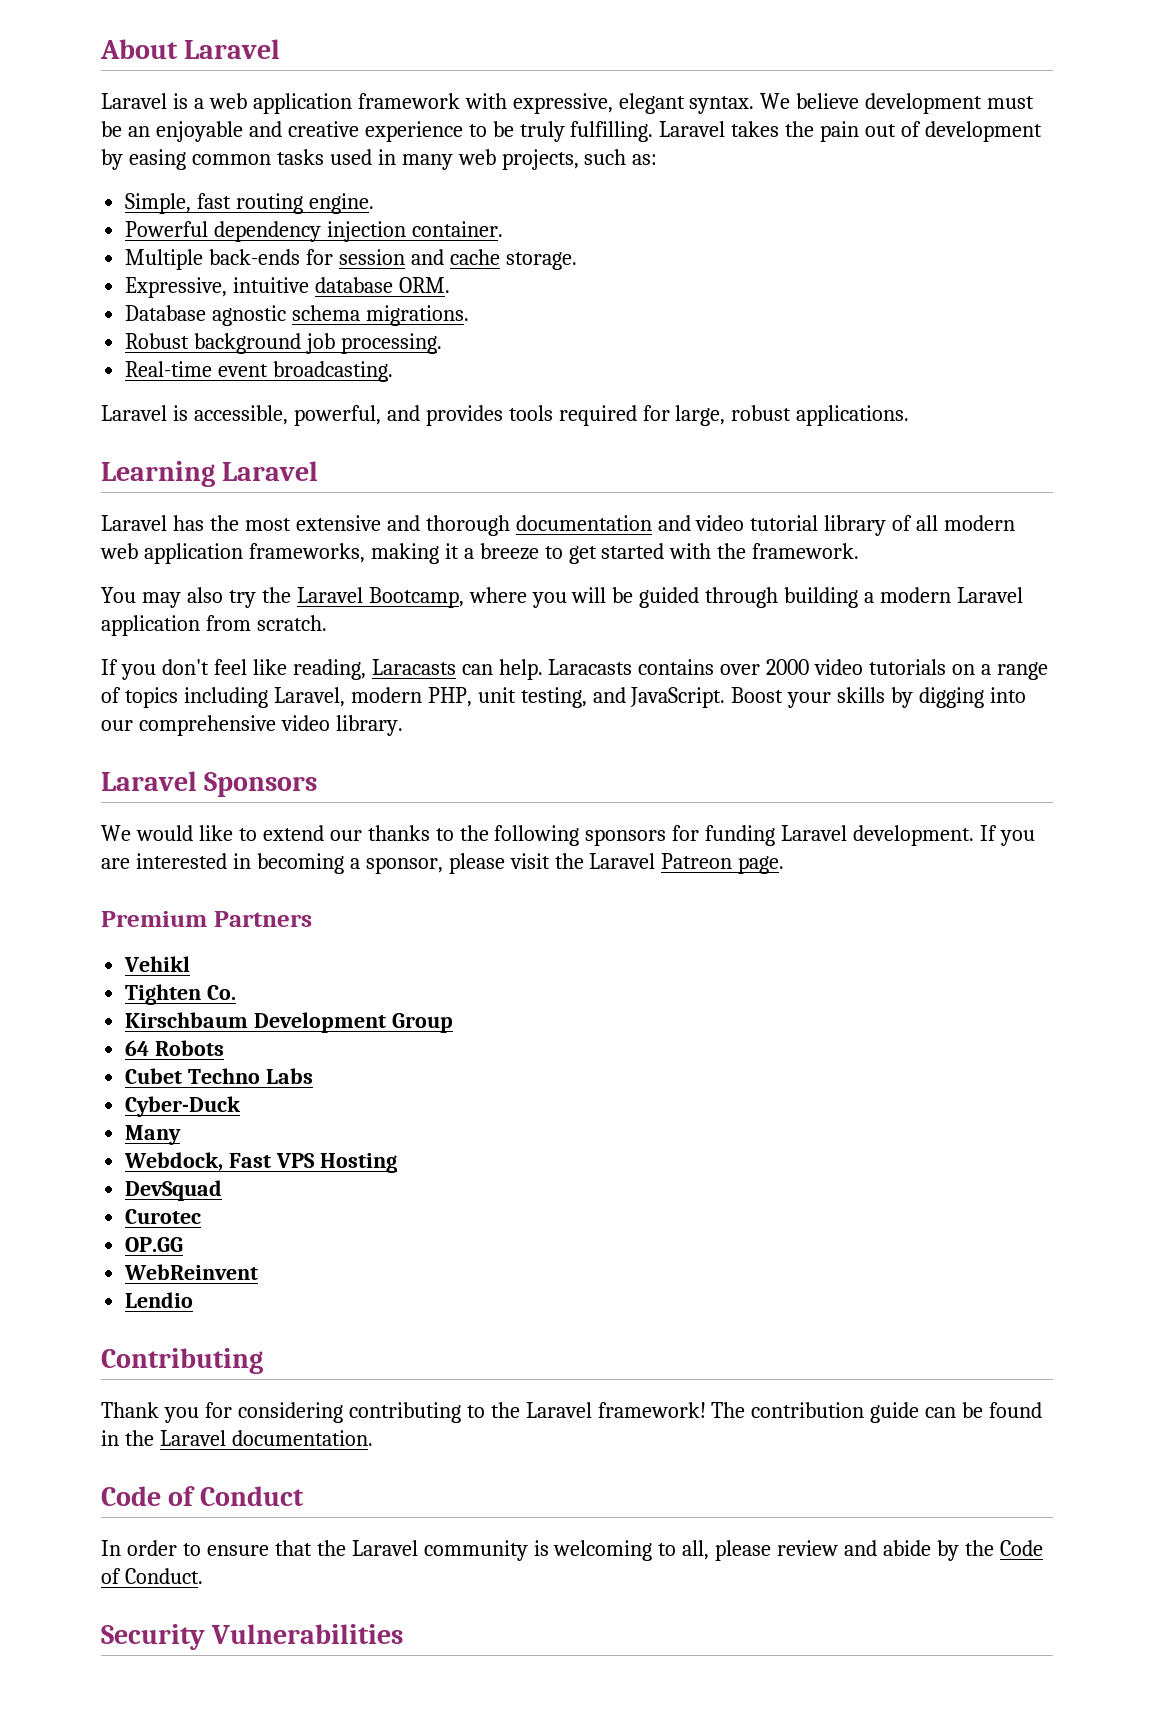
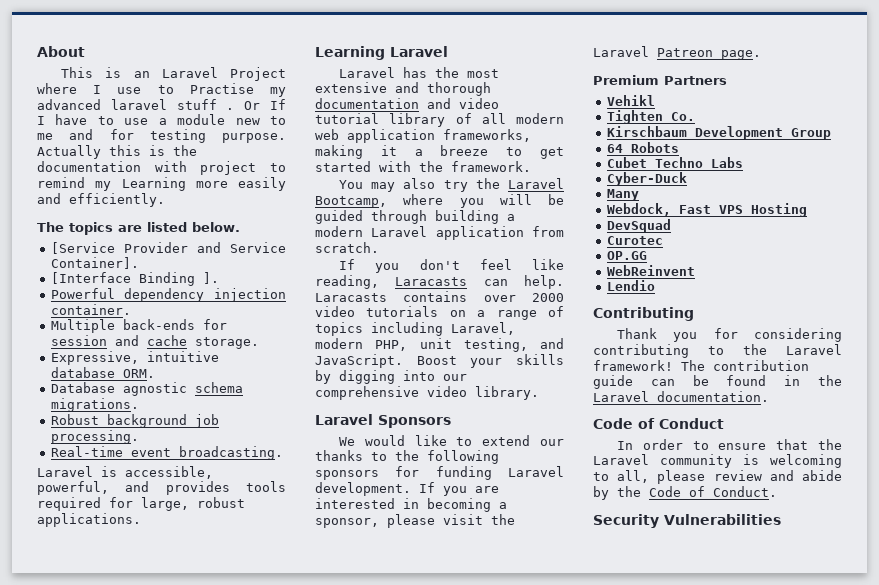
- About Laravel
- Laravel is a web application framework with expressive, elegant syntax. We believe development must be an enjoyable and creative experience to be truly fulfilling. Laravel takes the pain out of development by easing common tasks used in many web projects, such as:
- Simple, fast routing engine.
+ About
+ This is an Laravel Project where I use to Practise my advanced laravel stuff . Or If I have to use a module new to me and for testing purpose. Actually this is the documentation with project to remind my Learning more easily and efficiently.
+ The topics are listed below.
+ [Service Provider and Service Container].
+ [Interface Binding ].

